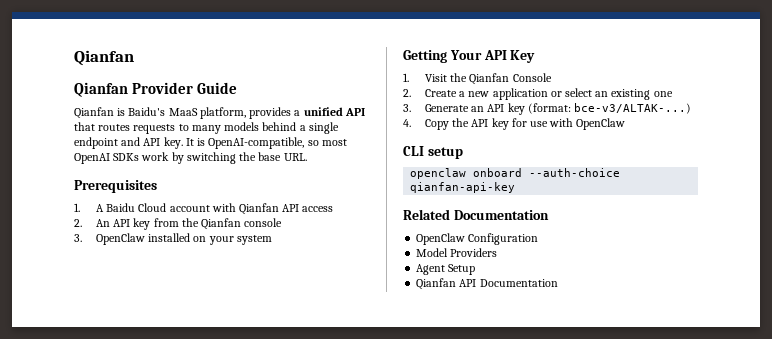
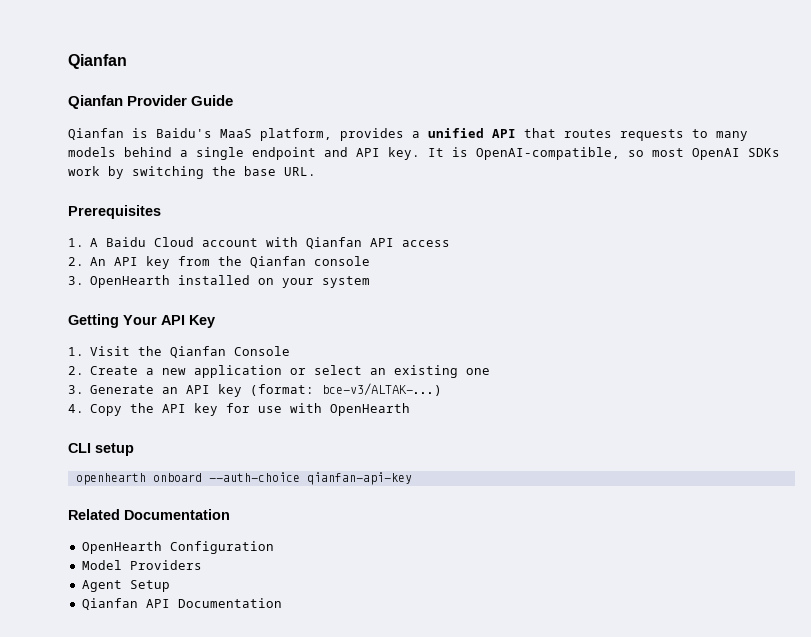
- 3. OpenClaw installed on your system
+ 3. OpenHearth installed on your system
- 4. Copy the API key for use with OpenClaw
+ 4. Copy the API key for use with OpenHearth
- openclaw onboard --auth-choice qianfan-api-key
+ openhearth onboard --auth-choice qianfan-api-key
- OpenClaw Configuration
+ OpenHearth Configuration

